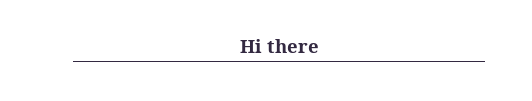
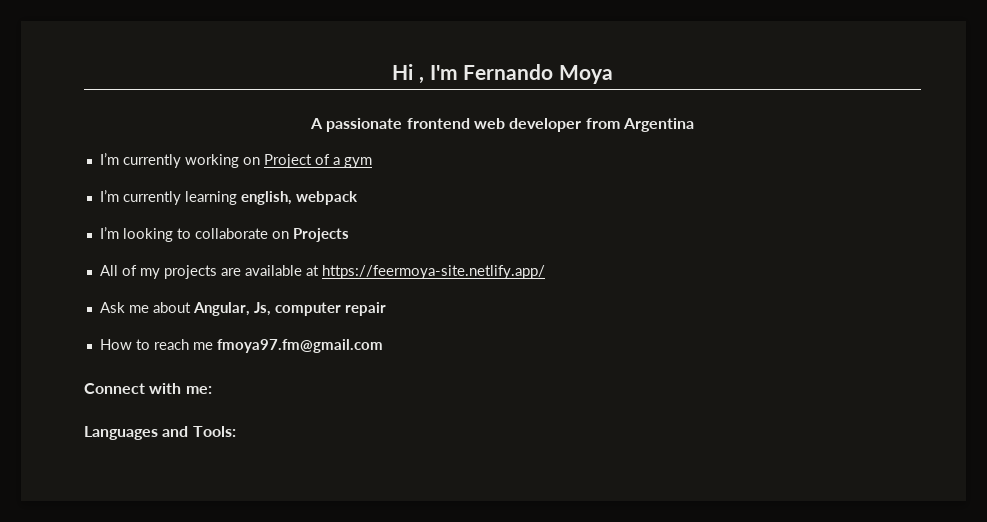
- Hi there
+ Hi , I'm Fernando Moya
+ A passionate frontend web developer from Argentina
+ I’m currently working on Project of a gym
+ I’m currently learning english, webpack
+ I’m looking to collaborate on Projects
+ All of my projects are available at https://feermoya-site.netlify.app/
+ Ask me about Angular, Js, computer repair
+ How to reach me fmoya97.fm@gmail.com
+ Connect with me:
+ Languages and Tools:

